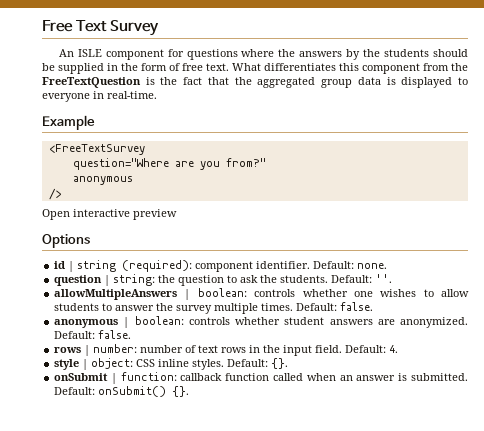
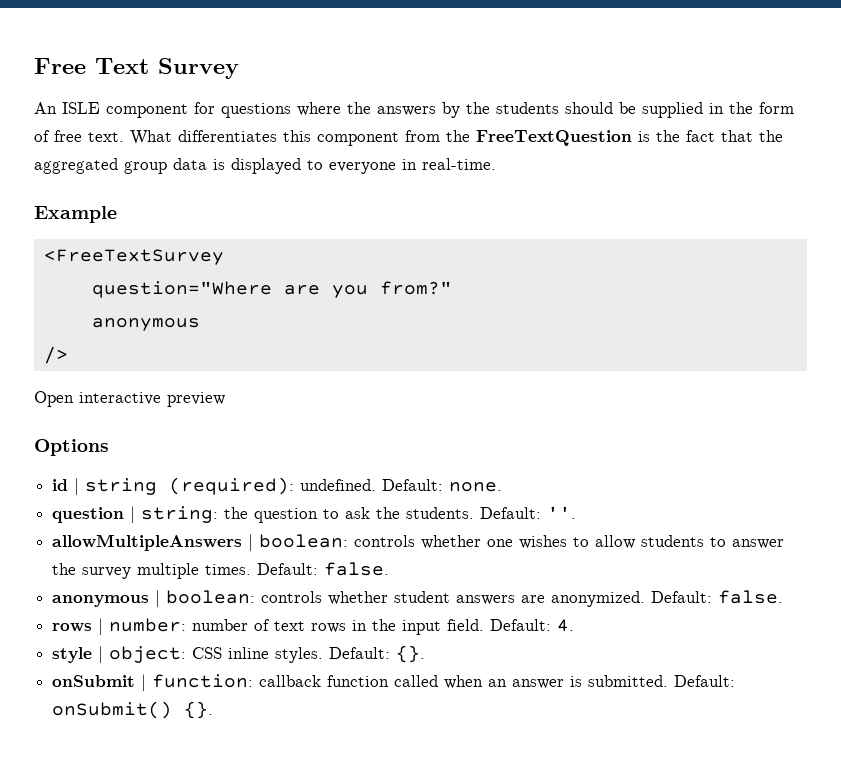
- id | string (required): component identifier.
+ id | string (required): undefined.

